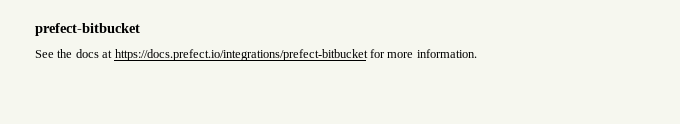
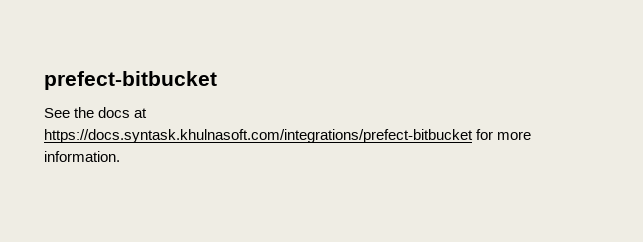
- See the docs at https://docs.prefect.io/integrations/prefect-bitbucket for more information.
+ See the docs at https://docs.syntask.khulnasoft.com/integrations/prefect-bitbucket for more information.

